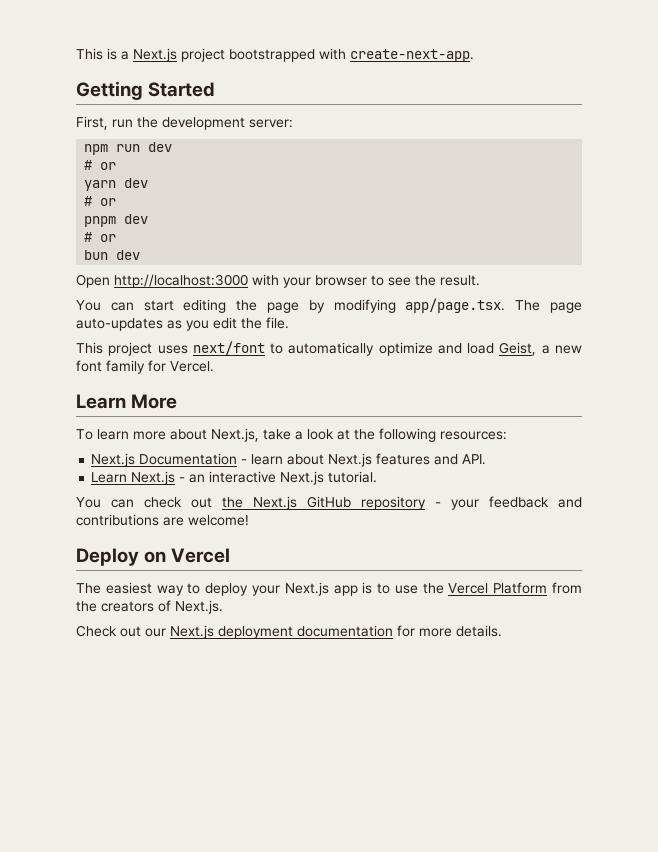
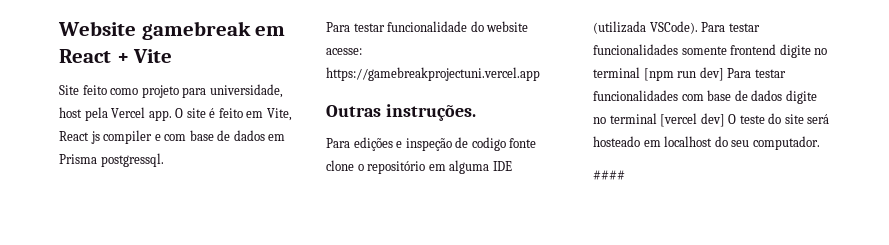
- This is a Next.js project bootstrapped with create-next-app.
- Getting Started
- First, run the development server:
- npm run dev
- # or
- yarn dev
- # or
- pnpm dev
- # or
- bun dev
- Open http://localhost:3000 with your browser to see the result.
- You can start editing the page by modifying app/page.tsx. The page auto-updates as you edit the file.
- This project uses next/font to automatically optimize and load Geist, a new font family for Vercel.
- Learn More
- To learn more about Next.js, take a look at the following resources:
- Next.js Documentation - learn about Next.js features and API.
- Learn Next.js - an interactive Next.js tutorial.
- You can check out the Next.js GitHub repository - your feedback and contributions are welcome!
- Deploy on Vercel
- The easiest way to deploy your Next.js app is to use the Vercel Platform from the creators of Next.js.
- Check out our Next.js deployment documentation for more details.
+ Website gamebreak em React + Vite
+ Site feito como projeto para universidade, host pela Vercel app. O site é feito em Vite, React js compiler e com base de dados em Prisma postgressql.
+ Para testar funcionalidade do website acesse: https://gamebreakprojectuni.vercel.app
+ Outras instruções.
+ Para edições e inspeção de codigo fonte clone o repositório em alguma IDE (utilizada VSCode). Para testar funcionalidades somente frontend digite no terminal [npm run dev] Para testar funcionalidades com base de dados digite no terminal [vercel dev] O teste do site será hosteado em localhost do seu computador.
+ ####

